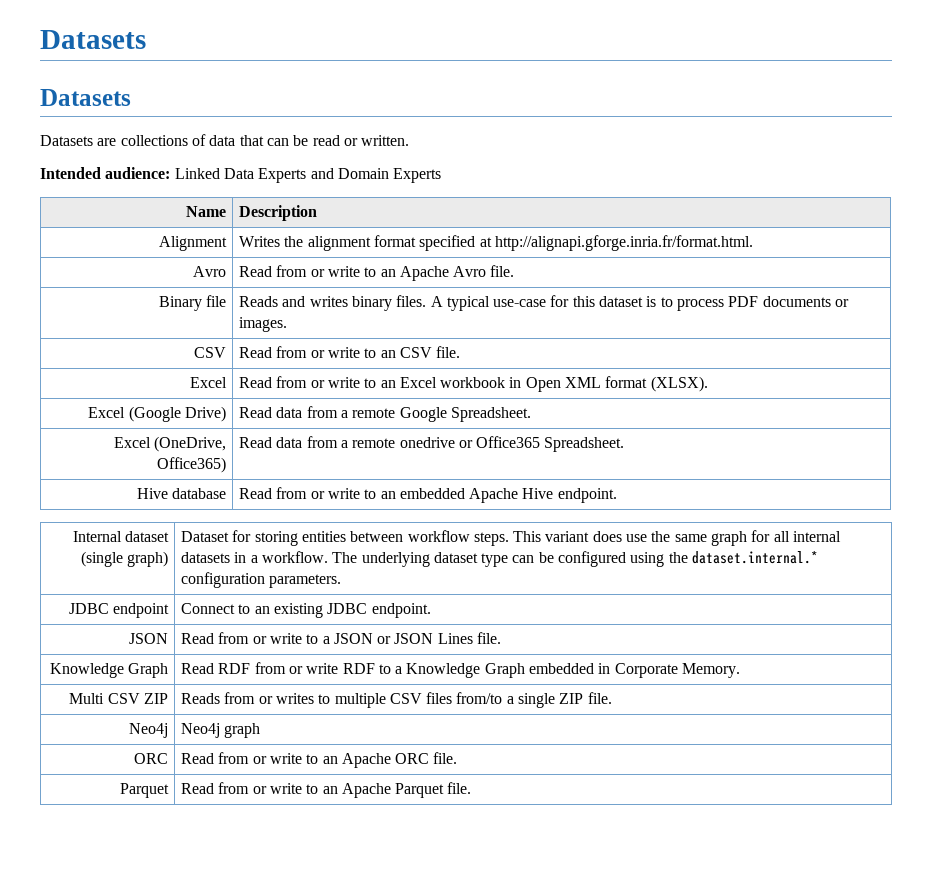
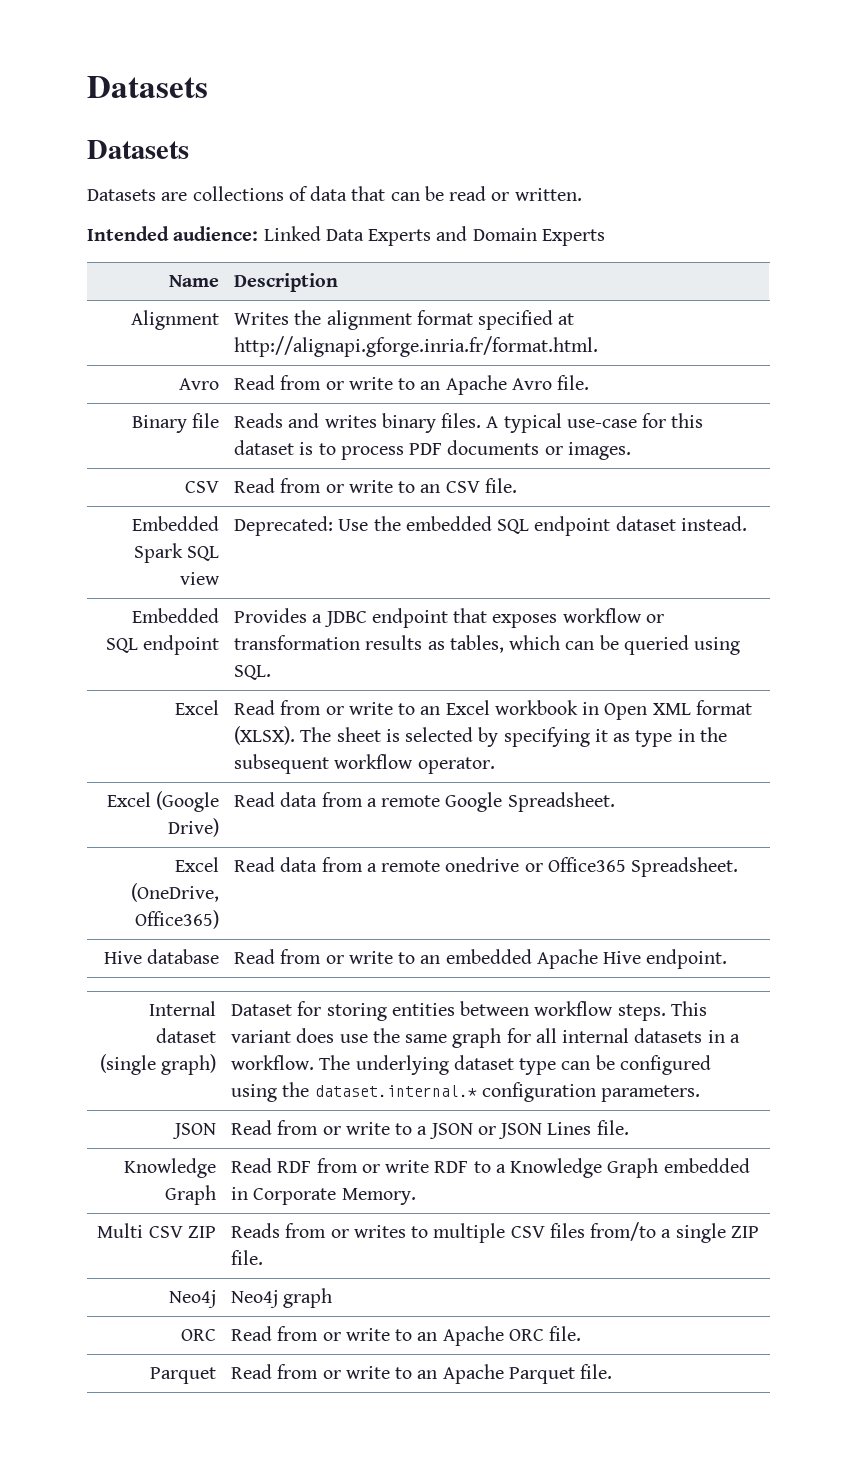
+ Embedded Spark SQL view | Deprecated: Use the embedded SQL endpoint dataset instead.
+ Embedded SQL endpoint | Provides a JDBC endpoint that exposes workflow or transformation results as tables, which can be queried using SQL.
- Excel | Read from or write to an Excel workbook in Open XML format (XLSX).
+ Excel | Read from or write to an Excel workbook in Open XML format (XLSX). The sheet is selected by specifying it as type in the subsequent workflow operator.
- JDBC endpoint | Connect to an existing JDBC endpoint.

